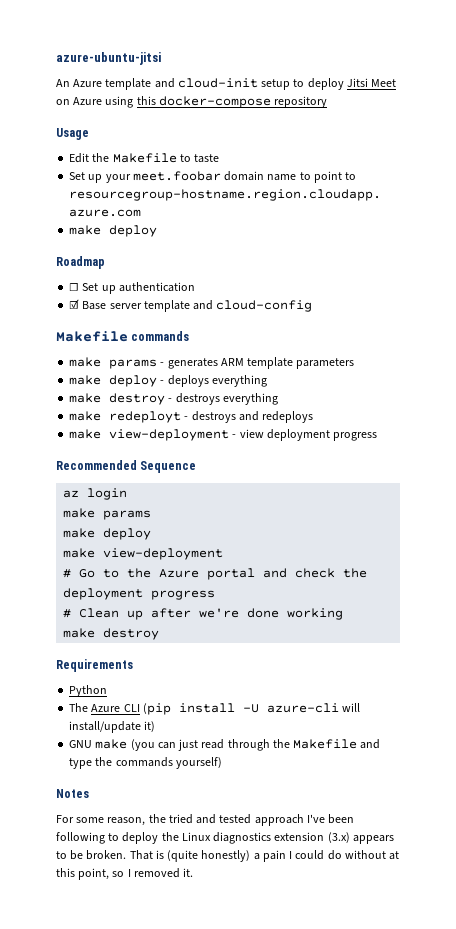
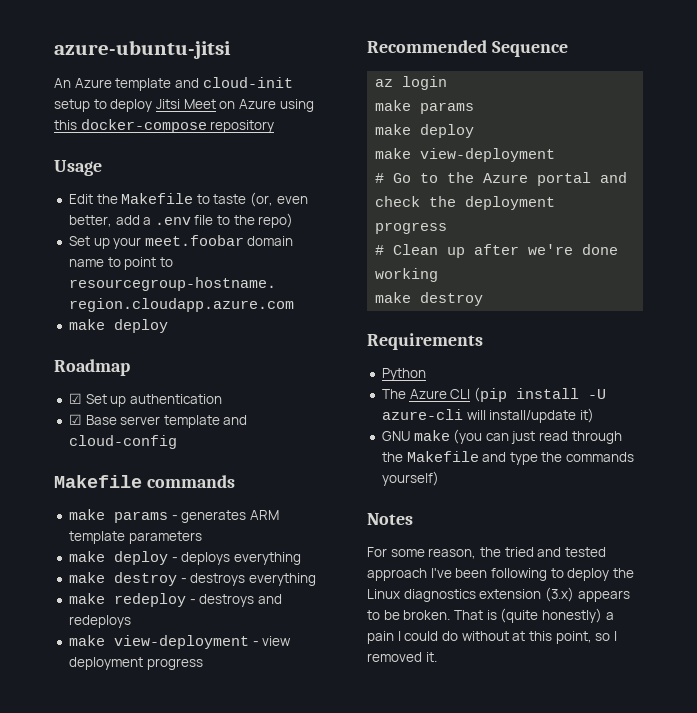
- Edit the Makefile to taste
+ Edit the Makefile to taste (or, even better, add a .env file to the repo)
- ☐ Set up authentication
+ ☑ Set up authentication
- make redeployt - destroys and redeploys
+ make redeploy - destroys and redeploys

